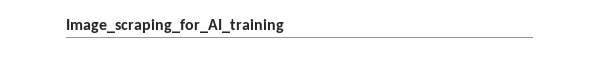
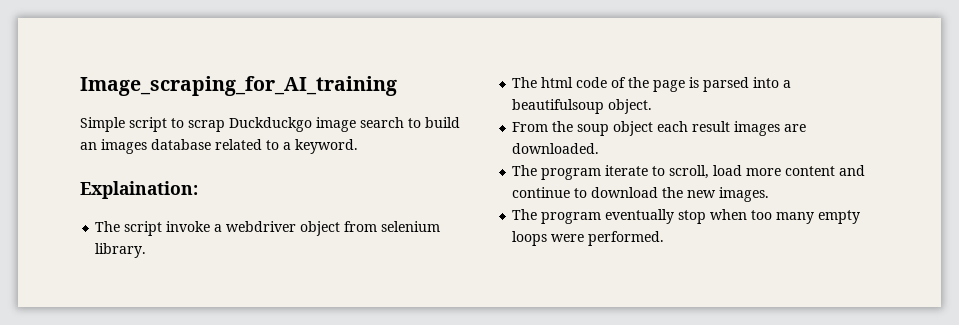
+ Simple script to scrap Duckduckgo image search to build an images database related to a keyword.
+ Explaination:
+ The script invoke a webdriver object from selenium library.
+ The html code of the page is parsed into a beautifulsoup object.
+ From the soup object each result images are downloaded.
+ The program iterate to scroll, load more content and continue to download the new images.
+ The program eventually stop when too many empty loops were performed.

